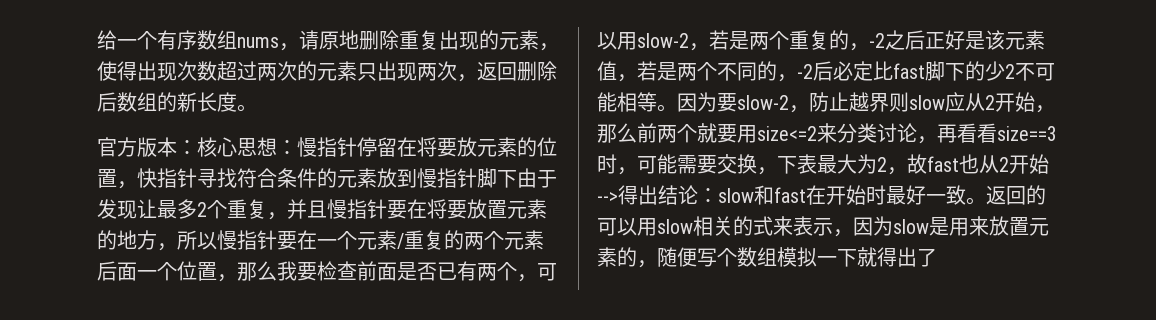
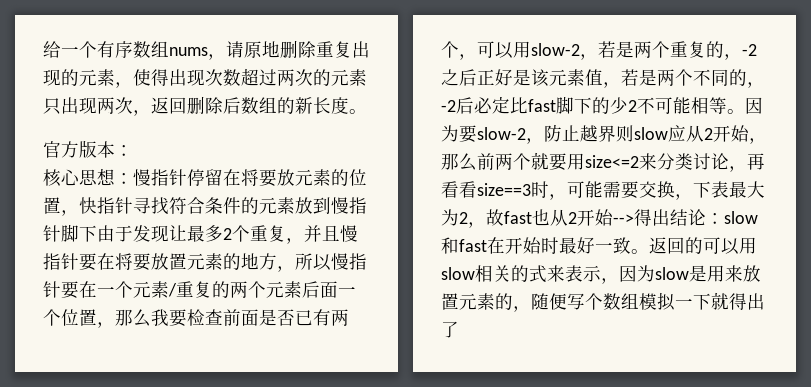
- 官方版本：核心思想：
+ 官方版本：
+ 核心思想：

